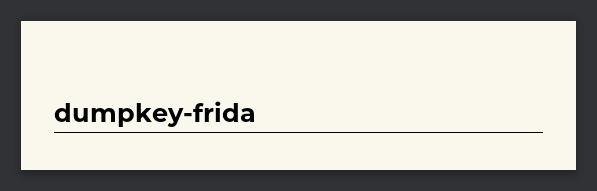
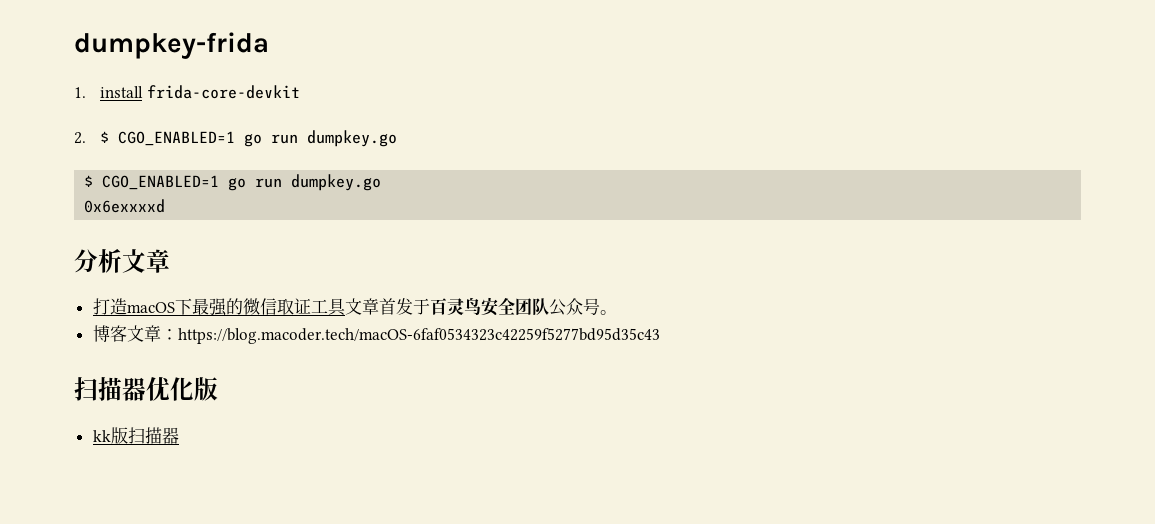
+ 1. install frida-core-devkit
+ 2. $ CGO_ENABLED=1 go run dumpkey.go
+ $ CGO_ENABLED=1 go run dumpkey.go
+ 0x6exxxxd
+ 分析文章
+ 打造macOS下最强的微信取证工具文章首发于百灵鸟安全团队公众号。
+ 博客文章：https://blog.macoder.tech/macOS-6faf0534323c42259f5277bd95d35c43
+ 扫描器优化版
+ kk版扫描器

